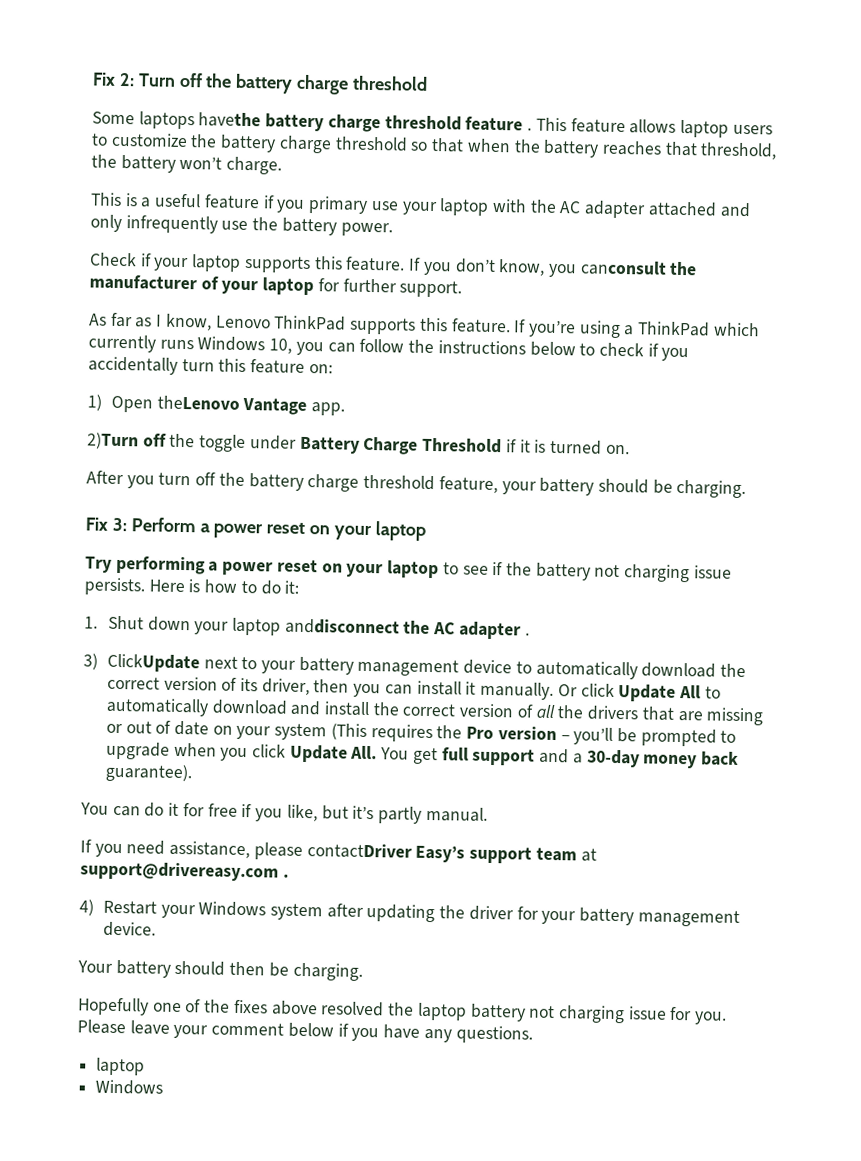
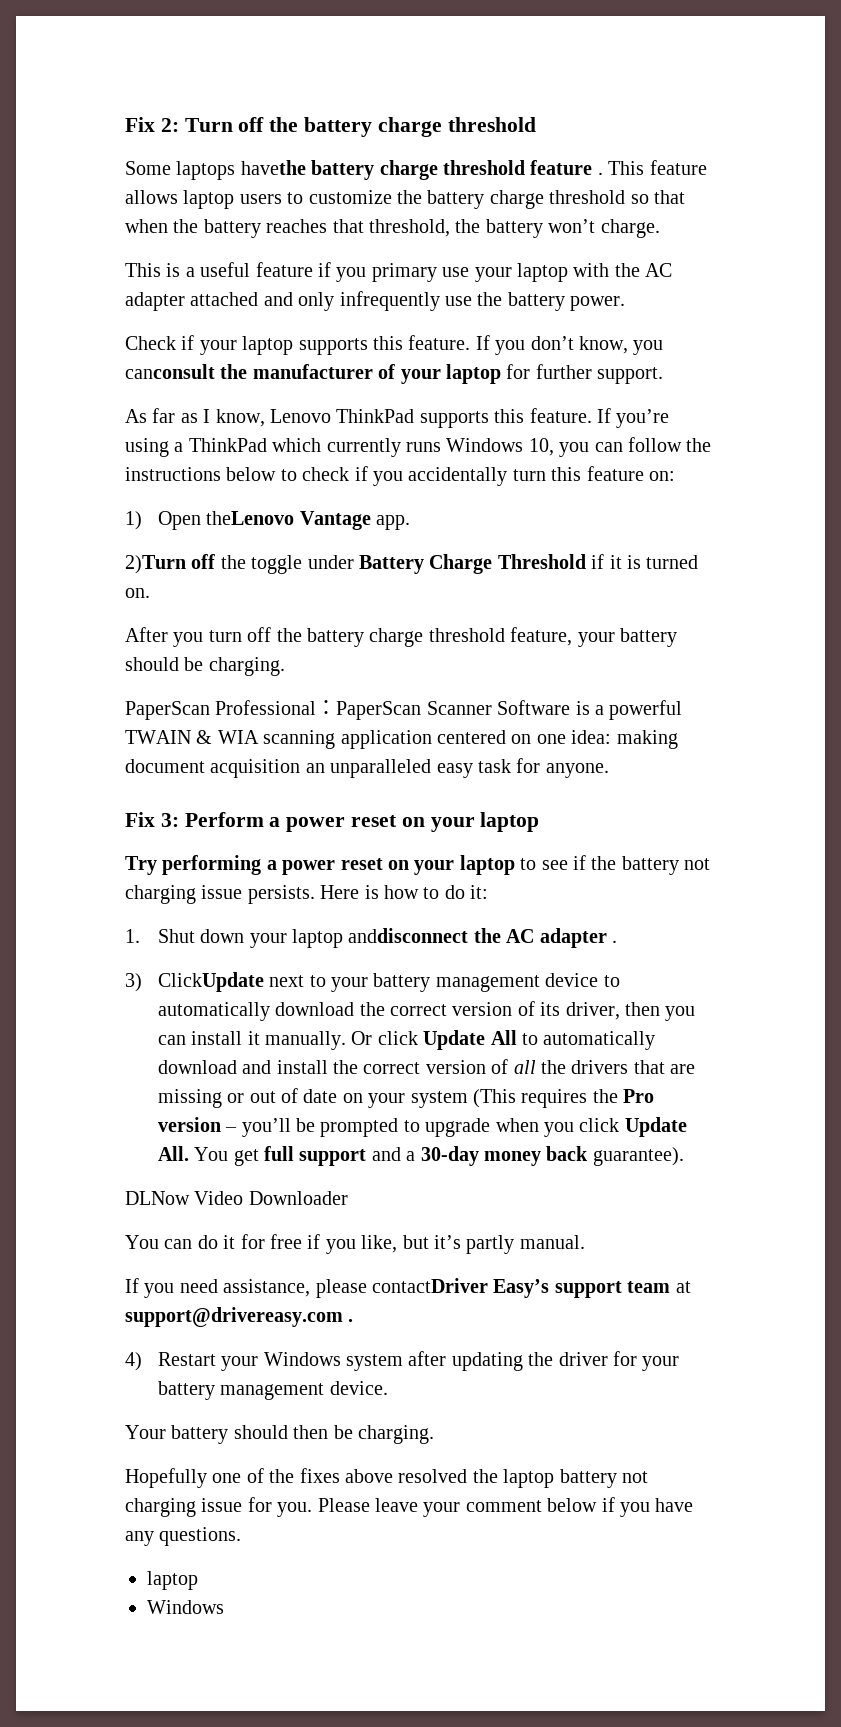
+ PaperScan Professional：PaperScan Scanner Software is a powerful TWAIN & WIA scanning application centered on one idea: making document acquisition an unparalleled easy task for anyone.
+ DLNow Video Downloader

